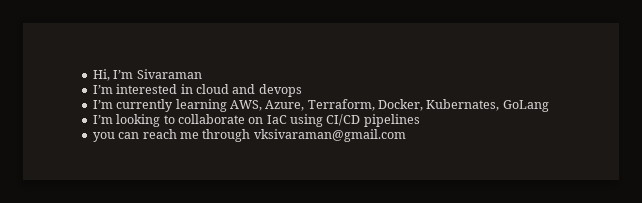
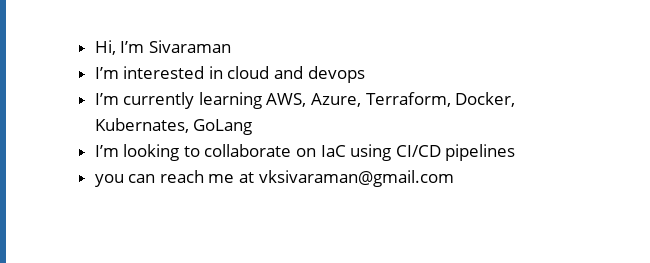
- you can reach me through vksivaraman@gmail.com
+ you can reach me at vksivaraman@gmail.com

